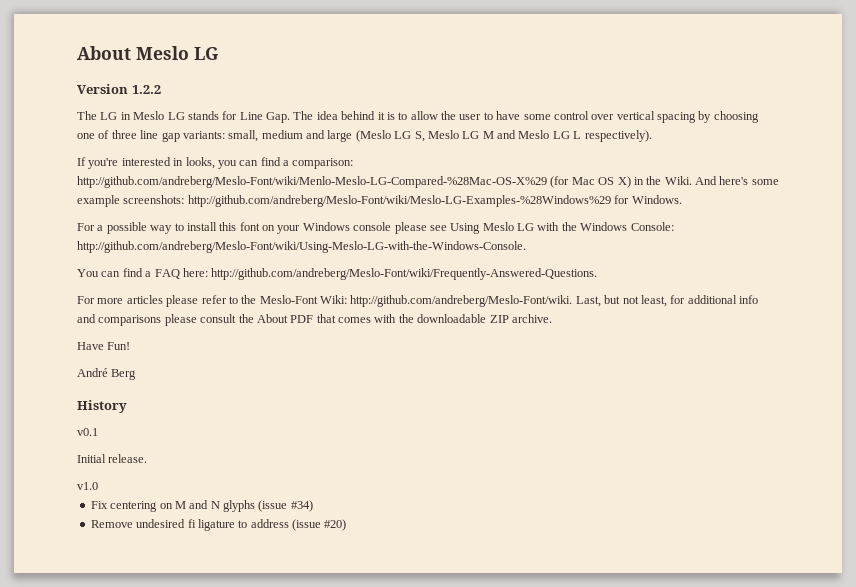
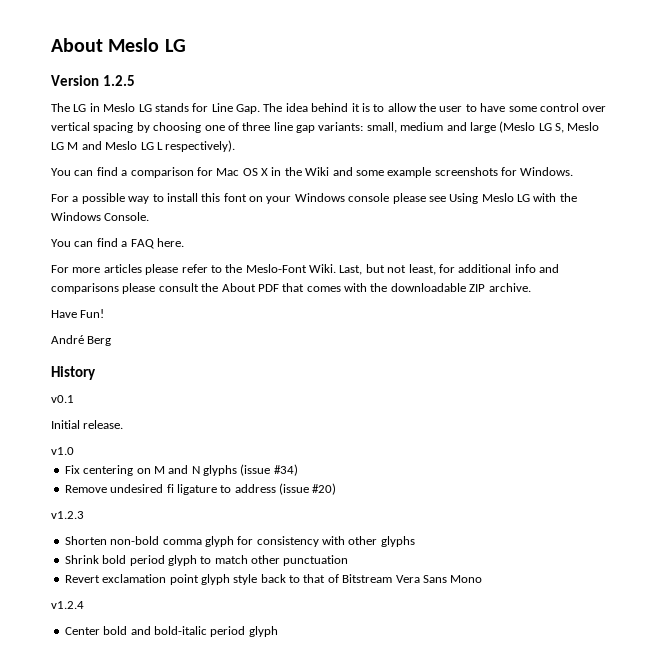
- Version 1.2.2
+ Version 1.2.5
- If you're interested in looks, you can find a comparison: http://github.com/andreberg/Meslo-Font/wiki/Menlo-Meslo-LG-Compared-%28Mac-OS-X%29 (for Mac OS X) in the Wiki. And here's some example screenshots: http://github.com/andreberg/Meslo-Font/wiki/Meslo-LG-Examples-%28Windows%29 for Windows.
+ You can find a comparison for Mac OS X in the Wiki and some example screenshots for Windows.
- For a possible way to install this font on your Windows console please see Using Meslo LG with the Windows Console: http://github.com/andreberg/Meslo-Font/wiki/Using-Meslo-LG-with-the-Windows-Console.
+ For a possible way to install this font on your Windows console please see Using Meslo LG with the Windows Console.
- You can find a FAQ here: http://github.com/andreberg/Meslo-Font/wiki/Frequently-Answered-Questions.
+ You can find a FAQ here.
- For more articles please refer to the Meslo-Font Wiki: http://github.com/andreberg/Meslo-Font/wiki. Last, but not least, for additional info and comparisons please consult the About PDF that comes with the downloadable ZIP archive.
+ For more articles please refer to the Meslo-Font Wiki. Last, but not least, for additional info and comparisons please consult the About PDF that comes with the downloadable ZIP archive.
+ v1.2.3
+ Shorten non-bold comma glyph for consistency with other glyphs
+ Shrink bold period glyph to match other punctuation
+ Revert exclamation point glyph style back to that of Bitstream Vera Sans Mono
+ v1.2.4
+ Center bold and bold-italic period glyph

